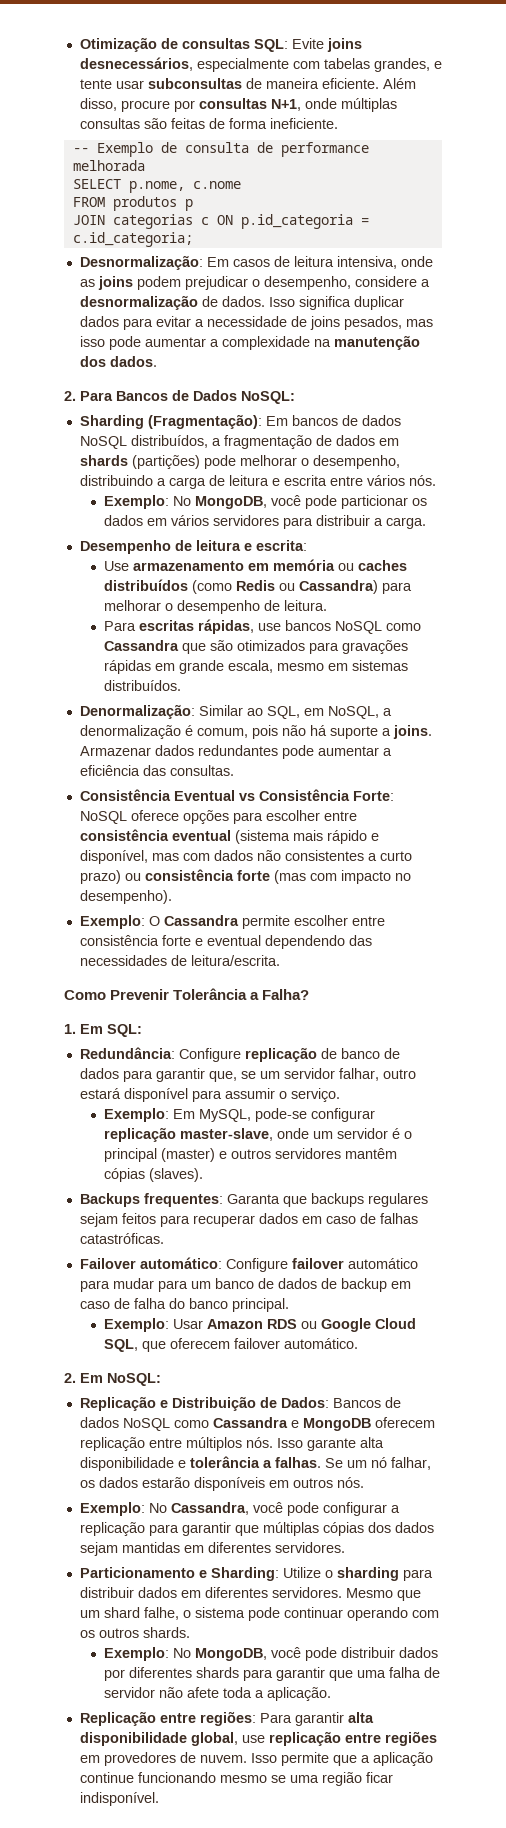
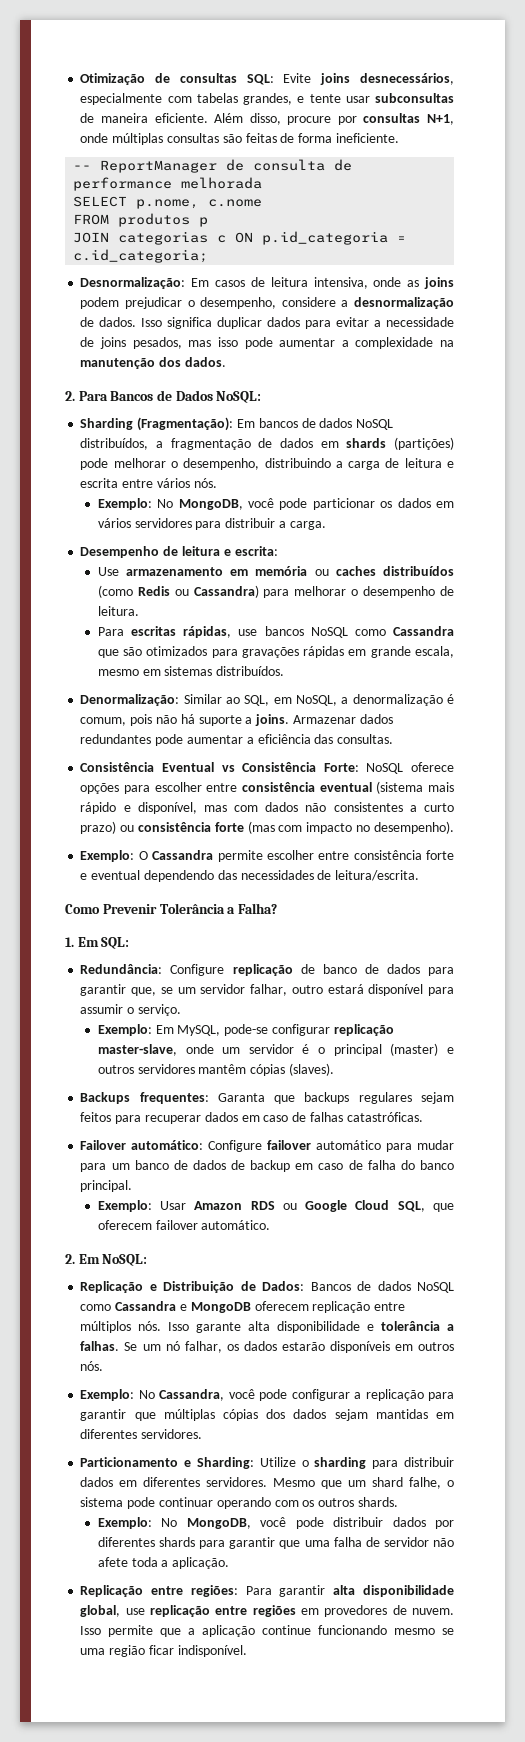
- -- Exemplo de consulta de performance melhorada
+ -- ReportManager de consulta de performance melhorada

